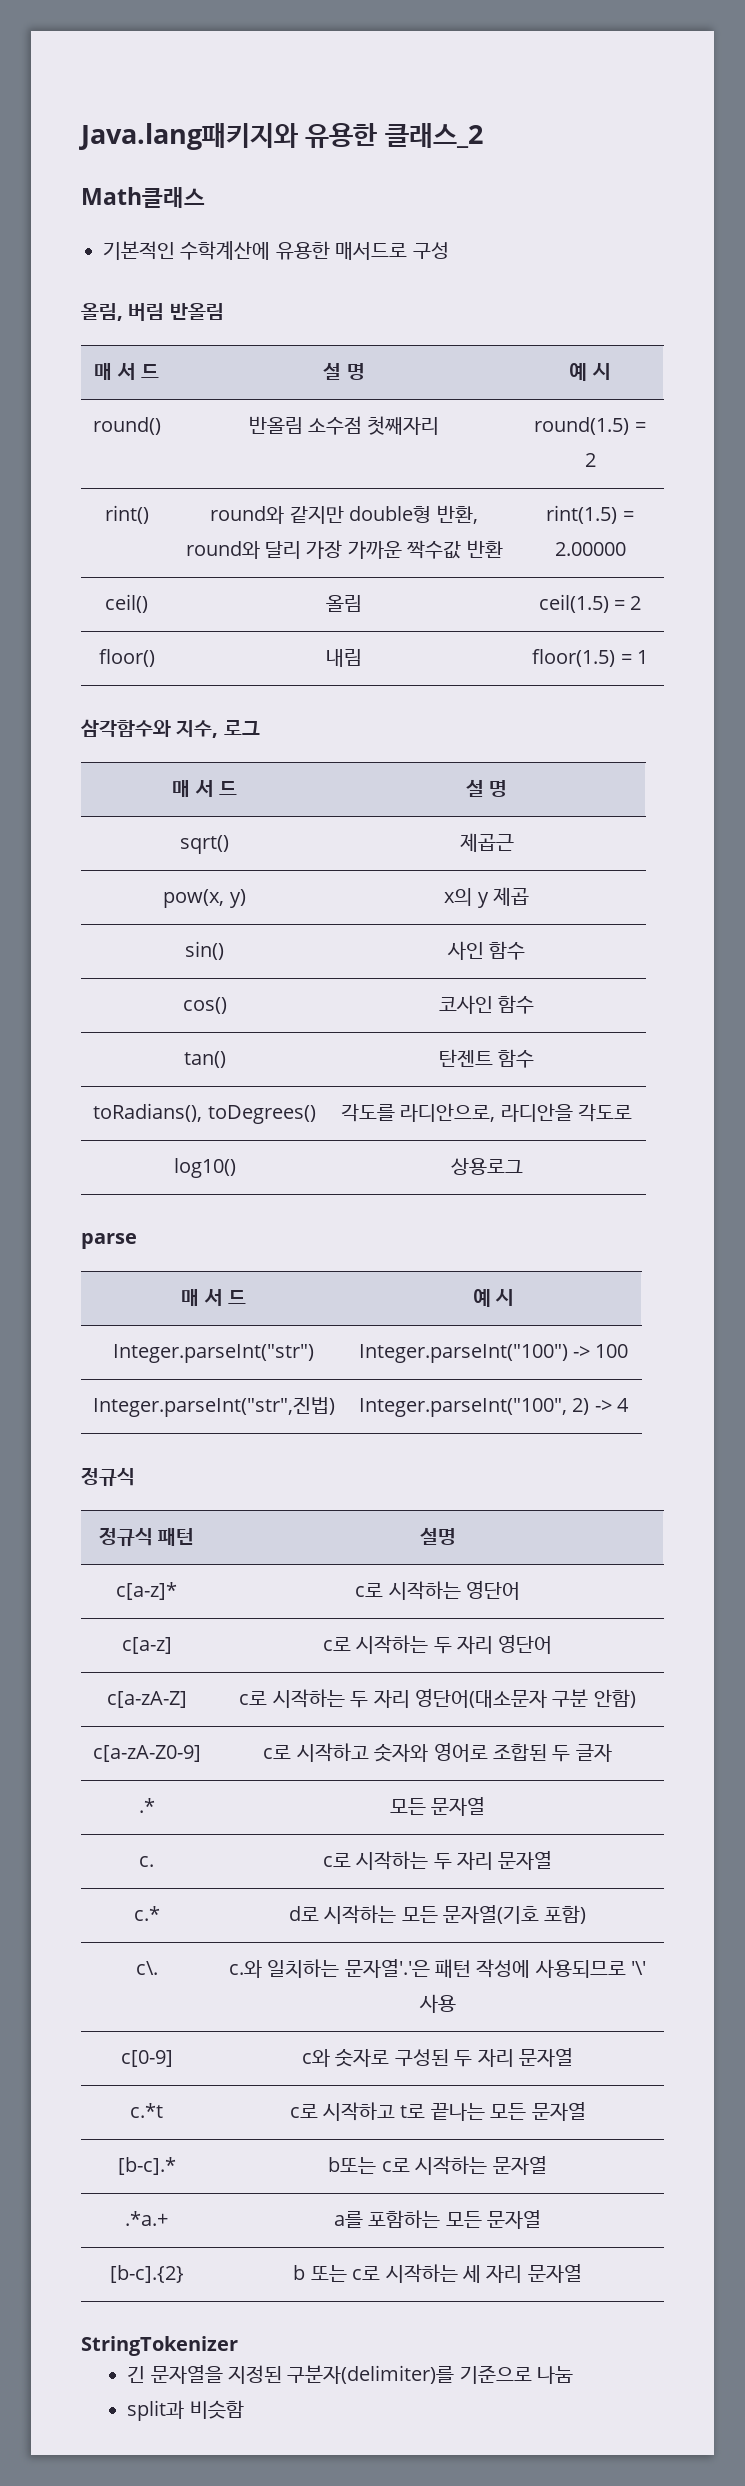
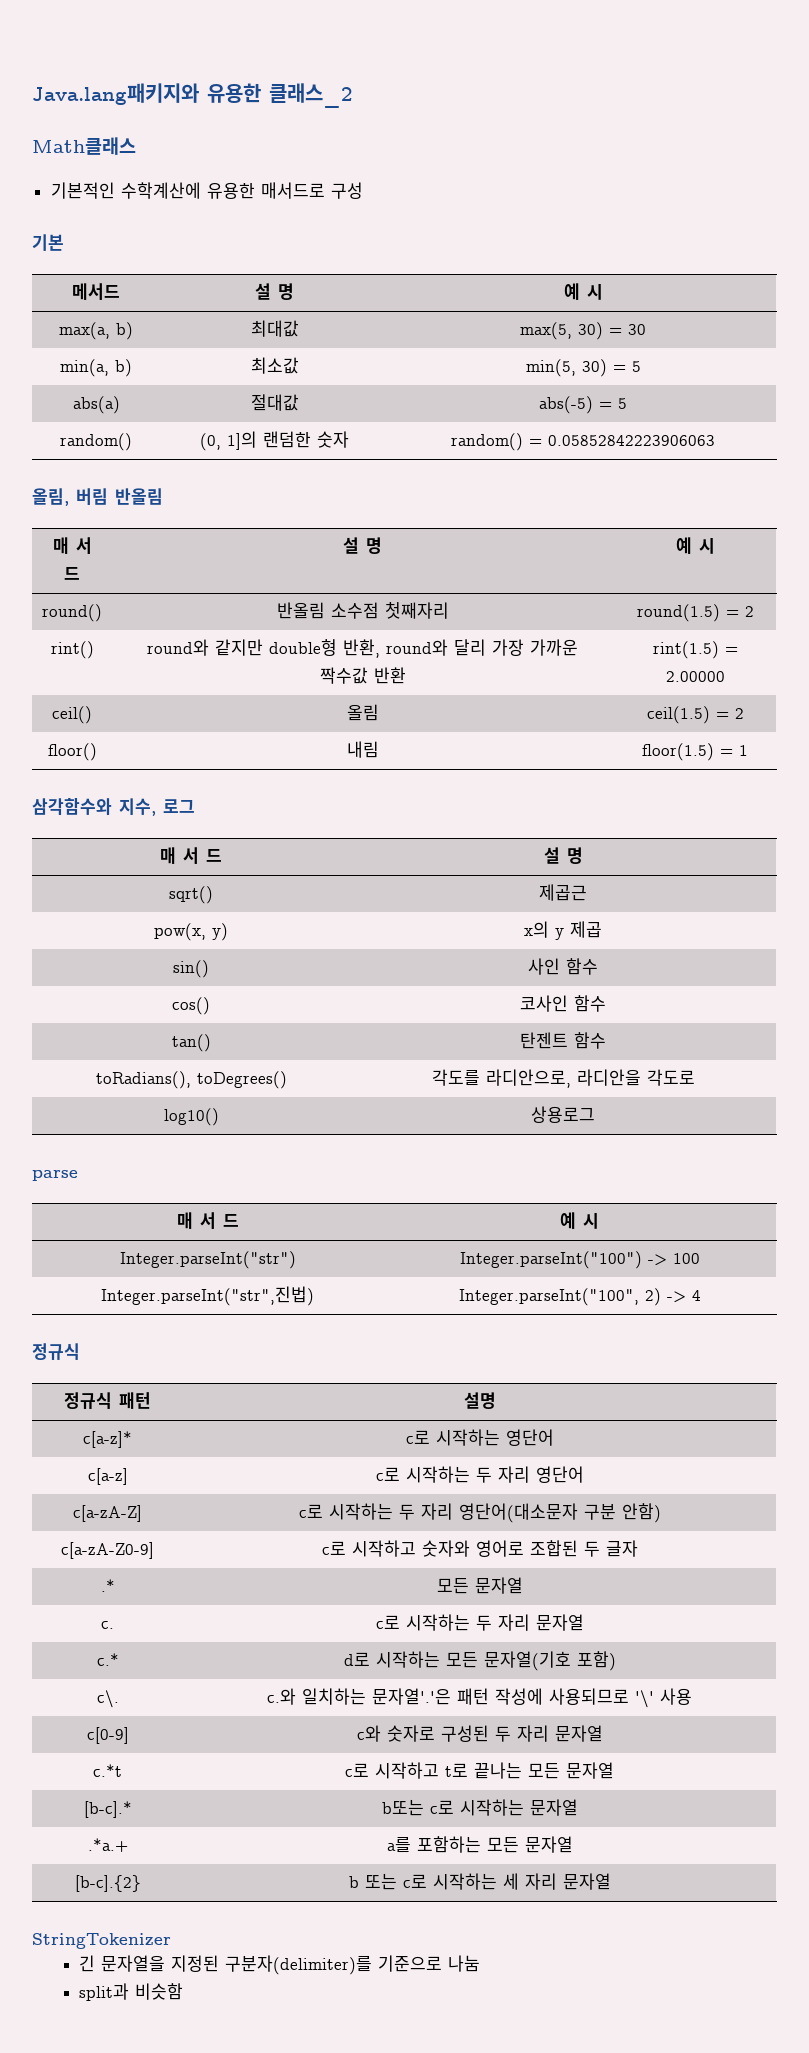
+ 기본
+ 메서드 | 설 명 | 예 시
+ max(a, b) | 최대값 | max(5, 30) = 30
+ min(a, b) | 최소값 | min(5, 30) = 5
+ abs(a) | 절대값 | abs(-5) = 5
+ random() | (0, 1]의 랜덤한 숫자 | random() = 0.05852842223906063

